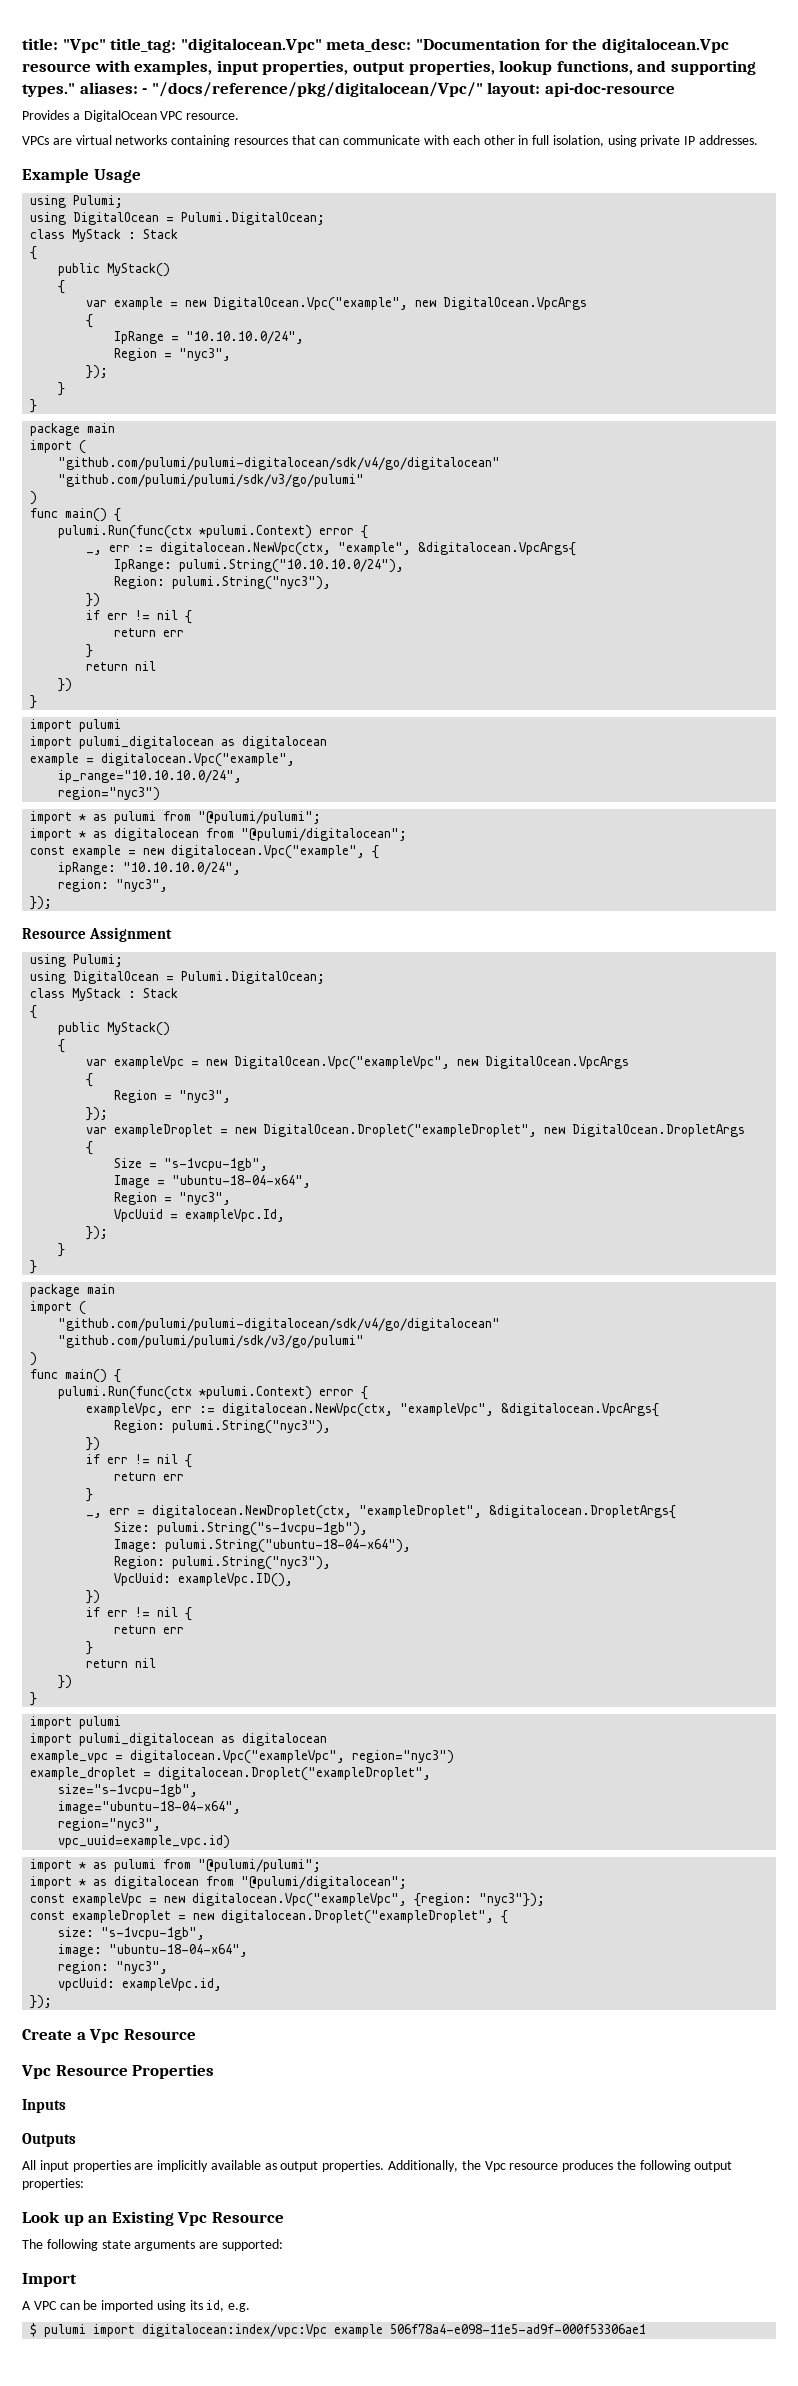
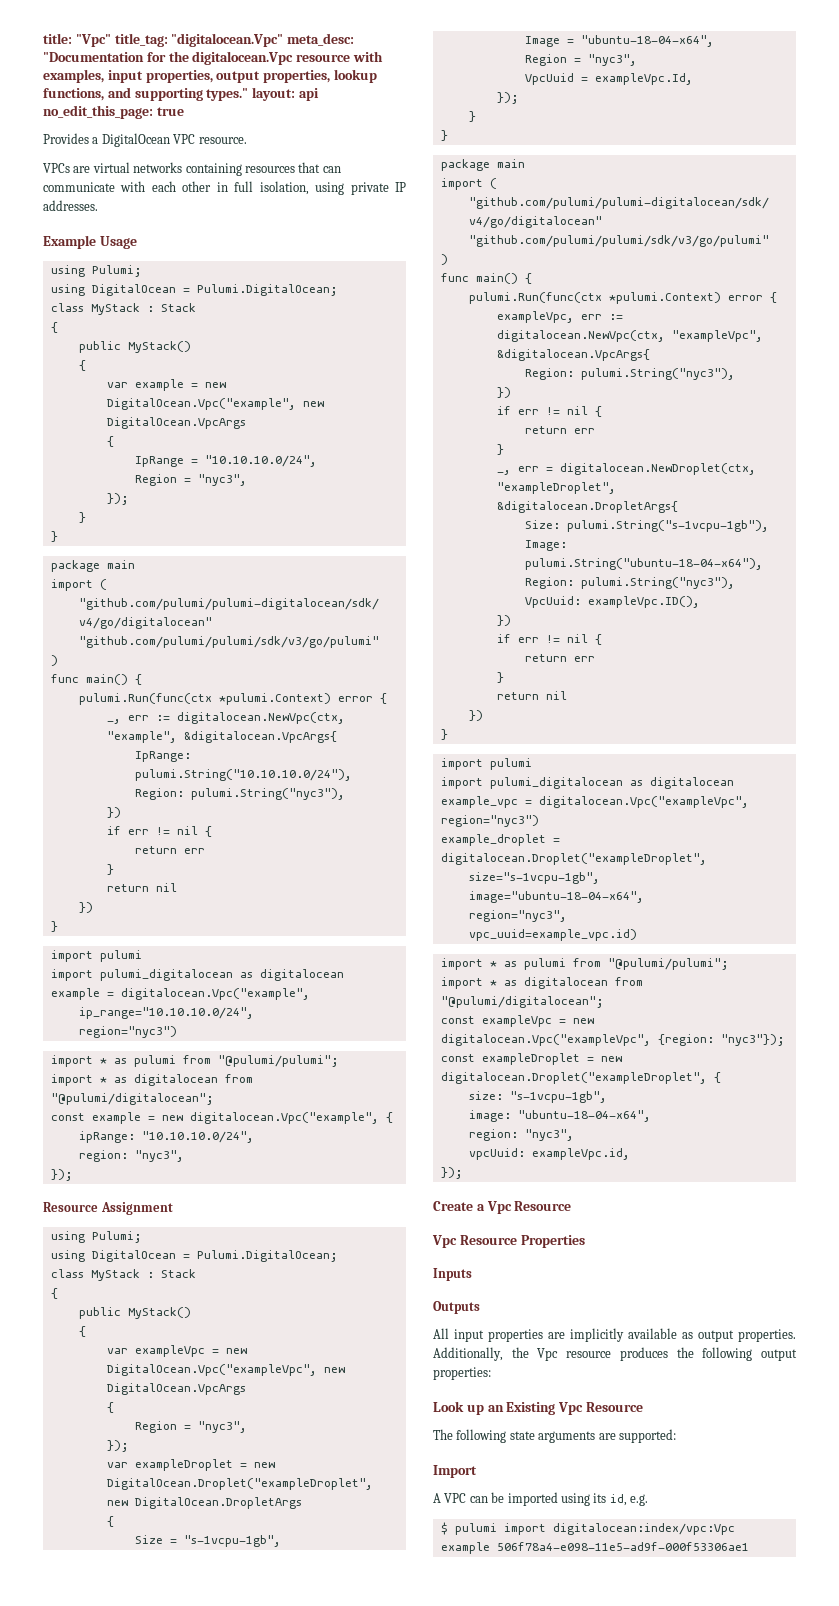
- title: "Vpc" title_tag: "digitalocean.Vpc" meta_desc: "Documentation for the digitalocean.Vpc resource with examples, input properties, output properties, lookup functions, and supporting types." aliases: - "/docs/reference/pkg/digitalocean/Vpc/" layout: api-doc-resource
+ title: "Vpc" title_tag: "digitalocean.Vpc" meta_desc: "Documentation for the digitalocean.Vpc resource with examples, input properties, output properties, lookup functions, and supporting types." layout: api no_edit_this_page: true

